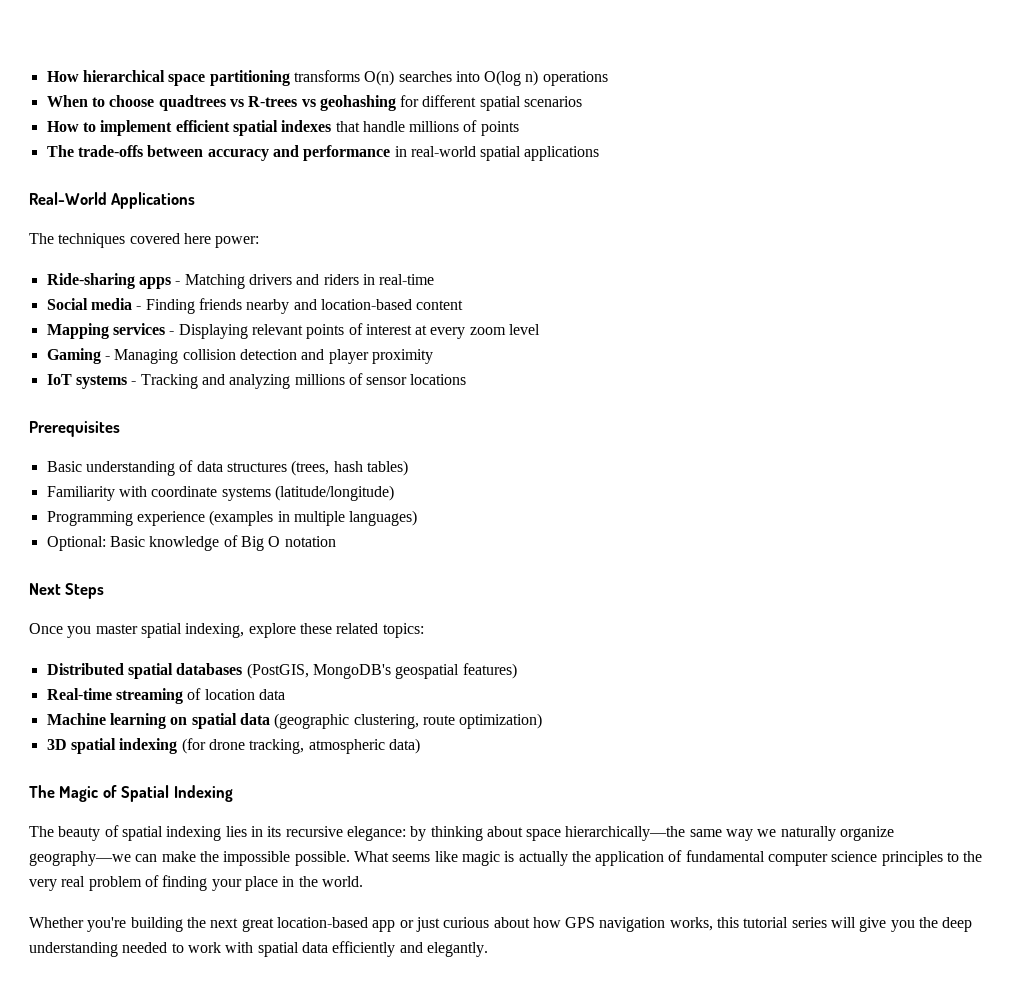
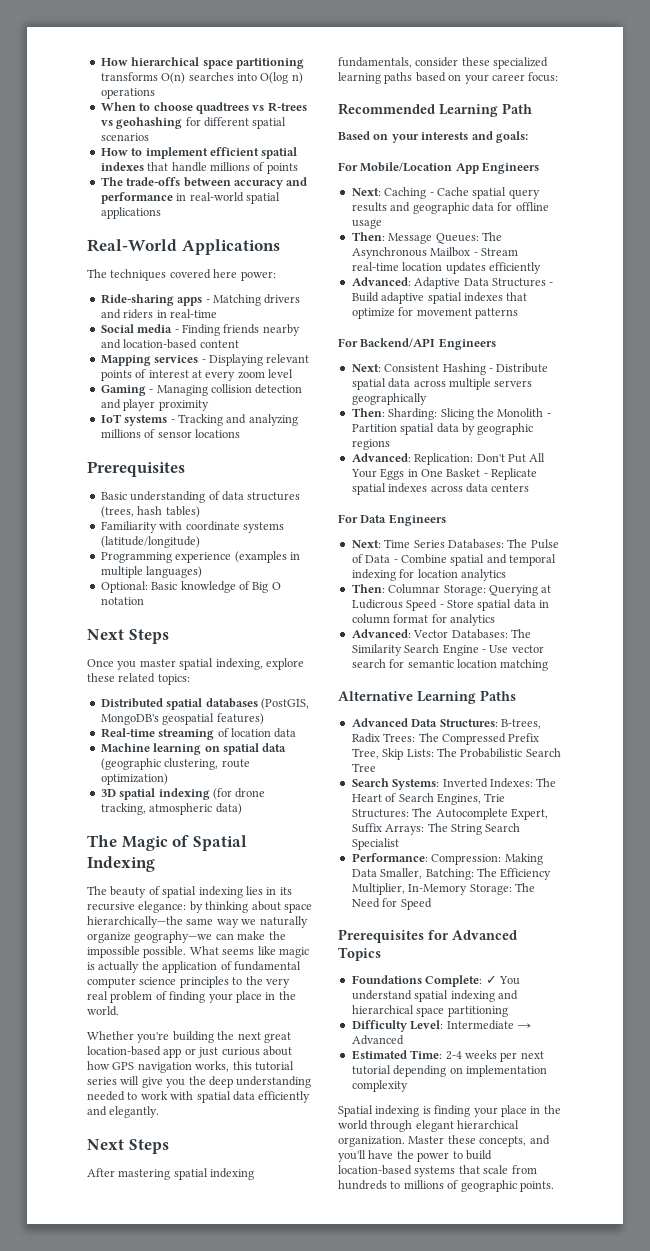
  Whether you're building the next great location-based app or just curious about how GPS navigation works, this tutorial series will give you the deep understanding needed to work with spatial data efficiently and elegantly.
+ Next Steps
+ After mastering spatial indexing fundamentals, consider these specialized learning paths based on your career focus:
+ Recommended Learning Path
+ Based on your interests and goals:
+ For Mobile/Location App Engineers
+ Next: Caching - Cache spatial query results and geographic data for offline usage
+ Then: Message Queues: The Asynchronous Mailbox - Stream real-time location updates efficiently
+ Advanced: Adaptive Data Structures - Build adaptive spatial indexes that optimize for movement patterns
+ For Backend/API Engineers
+ Next: Consistent Hashing - Distribute spatial data across multiple servers geographically
+ Then: Sharding: Slicing the Monolith - Partition spatial data by geographic regions
+ Advanced: Replication: Don't Put All Your Eggs in One Basket - Replicate spatial indexes across data centers
+ For Data Engineers
+ Next: Time Series Databases: The Pulse of Data - Combine spatial and temporal indexing for location analytics
+ Then: Columnar Storage: Querying at Ludicrous Speed - Store spatial data in column format for analytics
+ Advanced: Vector Databases: The Similarity Search Engine - Use vector search for semantic location matching
+ Alternative Learning Paths
+ Advanced Data Structures: B-trees, Radix Trees: The Compressed Prefix Tree, Skip Lists: The Probabilistic Search Tree
+ Search Systems: Inverted Indexes: The Heart of Search Engines, Trie Structures: The Autocomplete Expert, Suffix Arrays: The String Search Specialist
+ Performance: Compression: Making Data Smaller, Batching: The Efficiency Multiplier, In-Memory Storage: The Need for Speed
+ Prerequisites for Advanced Topics
+ Foundations Complete: ✓ You understand spatial indexing and hierarchical space partitioning
+ Difficulty Level: Intermediate → Advanced
+ Estimated Time: 2-4 weeks per next tutorial depending on implementation complexity
+ Spatial indexing is finding your place in the world through elegant hierarchical organization. Master these concepts, and you'll have the power to build location-based systems that scale from hundreds to millions of geographic points.

